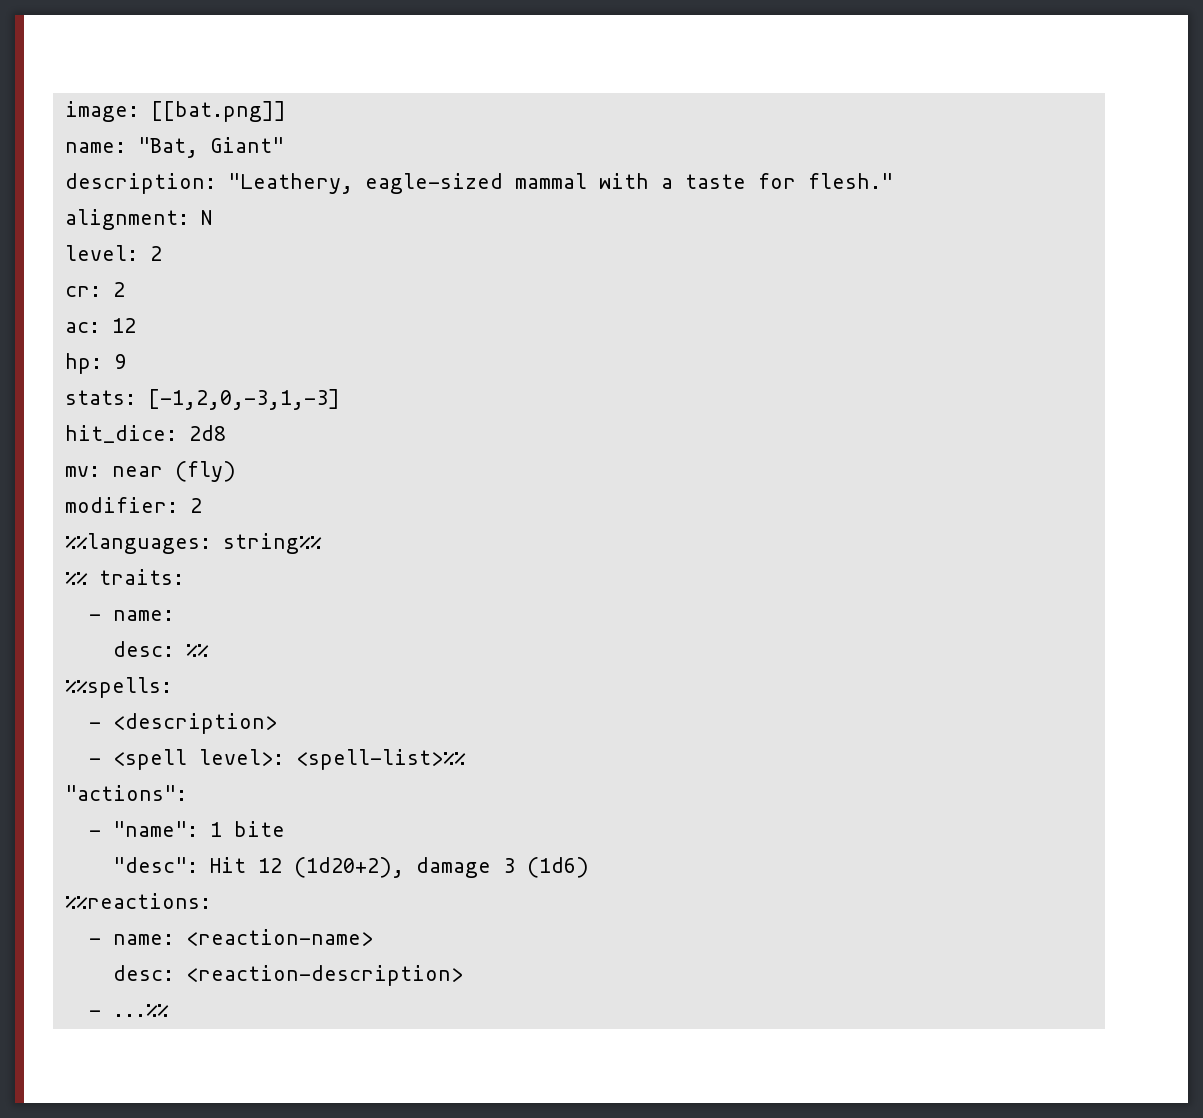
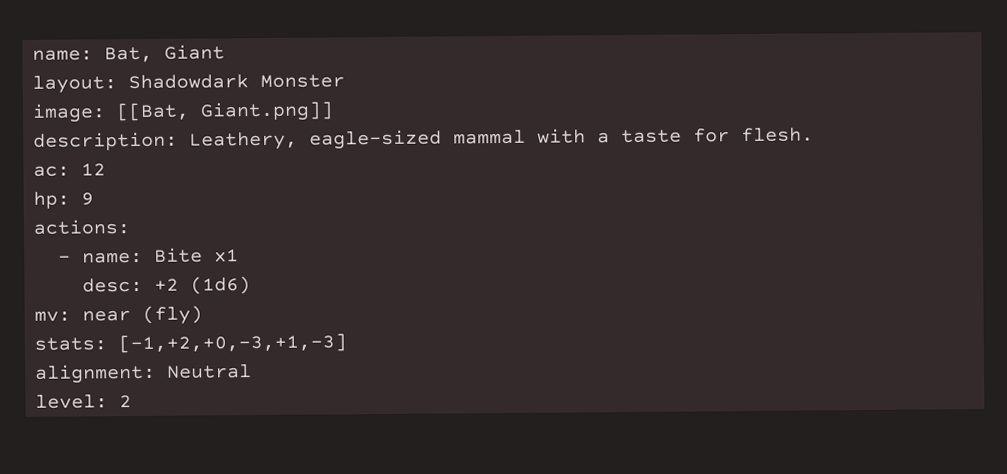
- image: [[bat.png]]
- name: "Bat, Giant"
+ name: Bat, Giant
+ layout: Shadowdark Monster
+ image: [[Bat, Giant.png]]
- description: "Leathery, eagle-sized mammal with a taste for flesh."
- alignment: N
- level: 2
- cr: 2
+ description: Leathery, eagle-sized mammal with a taste for flesh.
  ac: 12
  hp: 9
- stats: [-1,2,0,-3,1,-3]
- hit_dice: 2d8
+ actions:
+ - name: Bite x1
+ desc: +2 (1d6)
  mv: near (fly)
- modifier: 2
- %%languages: string%%
- %% traits:
- - name:
- desc: %%
- %%spells:
- - <description>
- - <spell level>: <spell-list>%%
- "actions":
- - "name": 1 bite
- "desc": Hit 12 (1d20+2), damage 3 (1d6)
- %%reactions:
- - name: <reaction-name>
- desc: <reaction-description>
- - ...%%
+ stats: [-1,+2,+0,-3,+1,-3]
+ alignment: Neutral
+ level: 2

